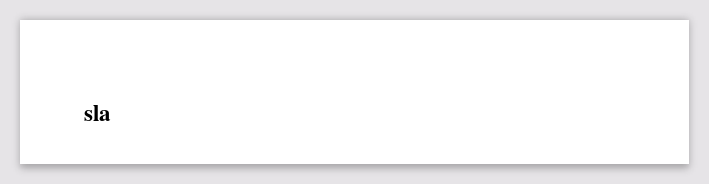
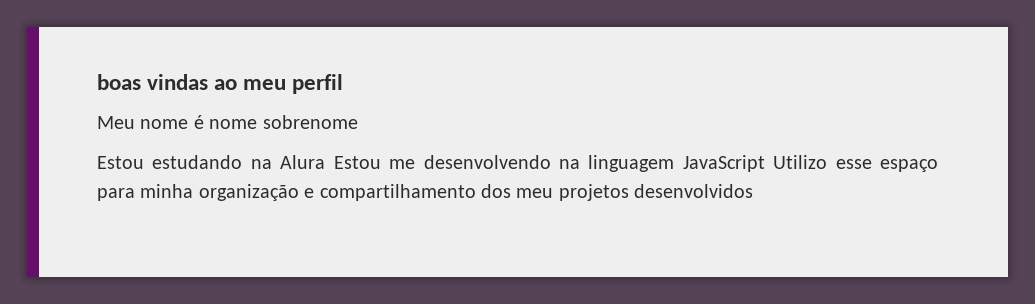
- sla
+ boas vindas ao meu perfil
+ Meu nome é nome sobrenome
+ Estou estudando na Alura Estou me desenvolvendo na linguagem JavaScript Utilizo esse espaço para minha organização e compartilhamento dos meu projetos desenvolvidos

